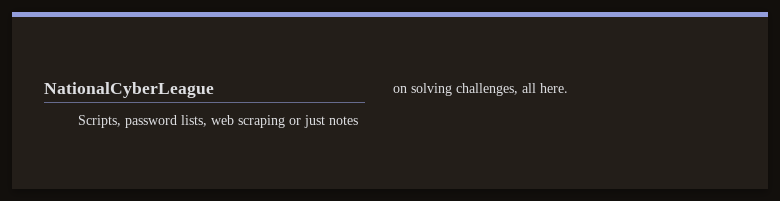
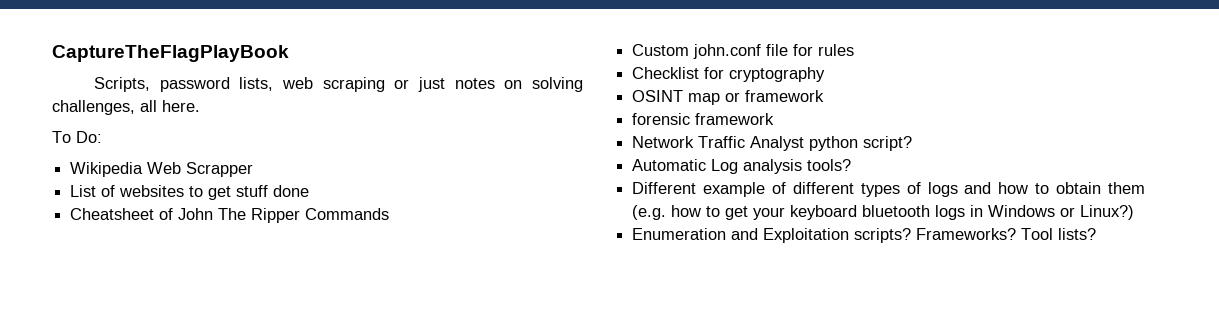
- NationalCyberLeague
+ CaptureTheFlagPlayBook
+ To Do:
+ Wikipedia Web Scrapper
+ List of websites to get stuff done
+ Cheatsheet of John The Ripper Commands
+ Custom john.conf file for rules
+ Checklist for cryptography
+ OSINT map or framework
+ forensic framework
+ Network Traffic Analyst python script?
+ Automatic Log analysis tools?
+ Different example of different types of logs and how to obtain them (e.g. how to get your keyboard bluetooth logs in Windows or Linux?)
+ Enumeration and Exploitation scripts? Frameworks? Tool lists?

